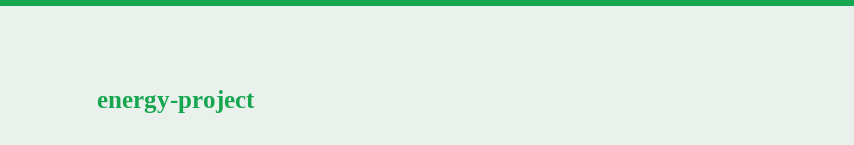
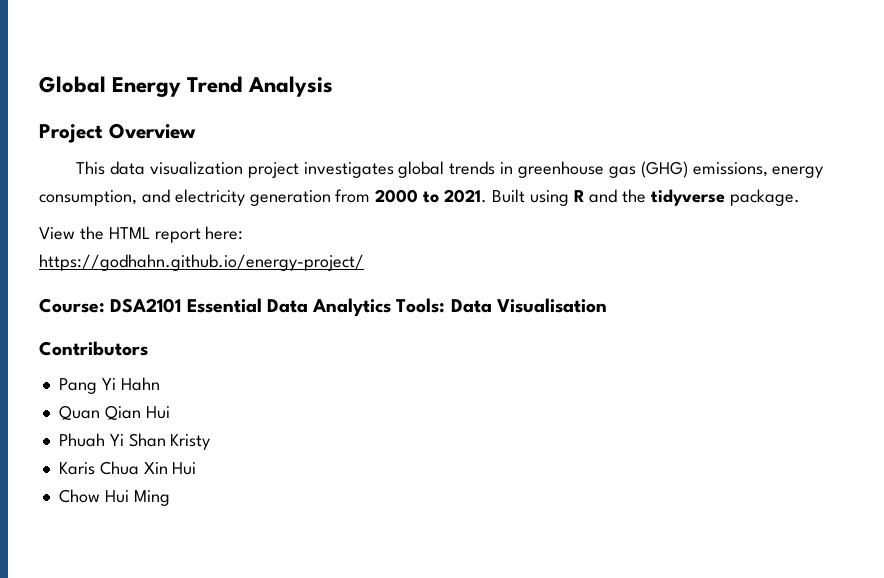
- energy-project
+ Global Energy Trend Analysis
+ Project Overview
+ This data visualization project investigates global trends in greenhouse gas (GHG) emissions, energy consumption, and electricity generation from 2000 to 2021. Built using R and the tidyverse package.
+ View the HTML report here:
+ https://godhahn.github.io/energy-project/
+ Course: DSA2101 Essential Data Analytics Tools: Data Visualisation
+ Contributors
+ Pang Yi Hahn
+ Quan Qian Hui
+ Phuah Yi Shan Kristy
+ Karis Chua Xin Hui
+ Chow Hui Ming

